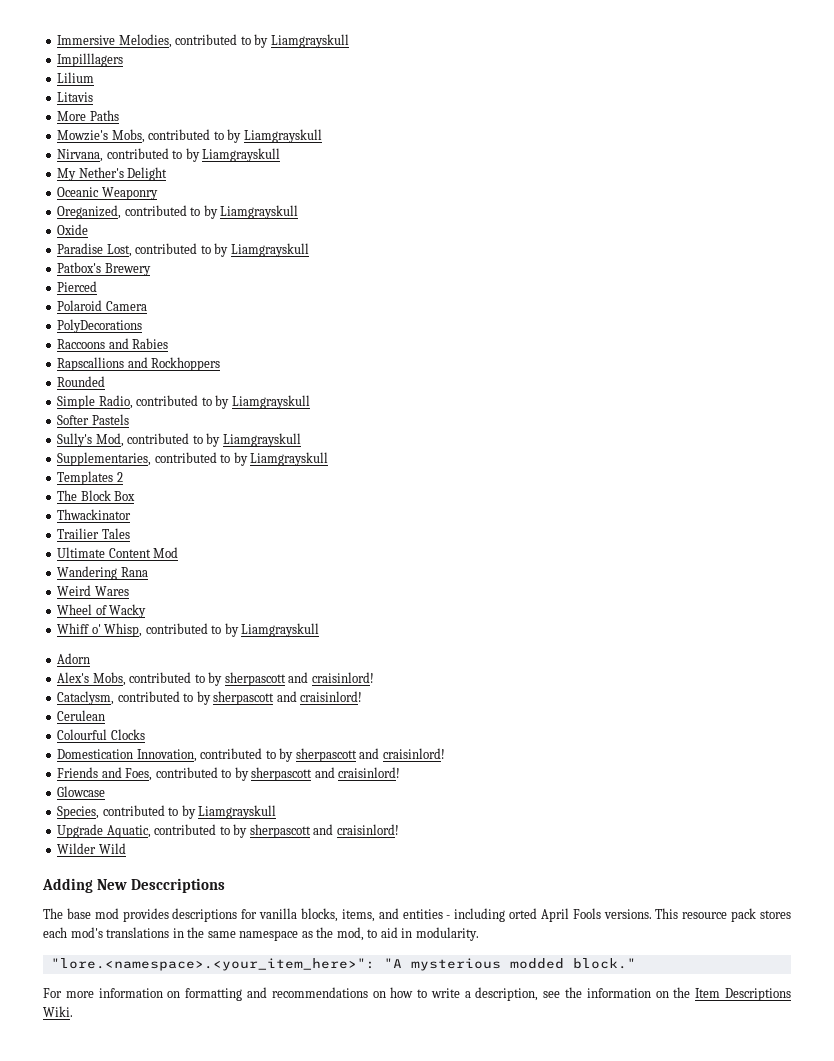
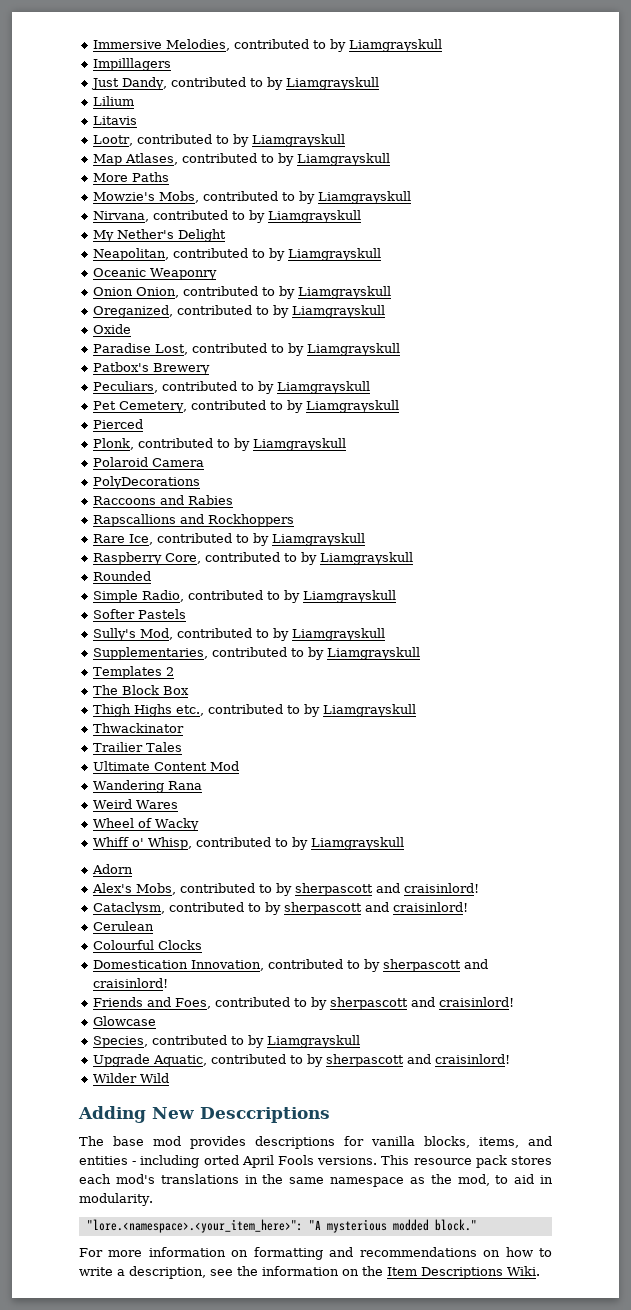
+ Just Dandy, contributed to by Liamgrayskull
  Lilium
  Litavis
+ Lootr, contributed to by Liamgrayskull
+ Map Atlases, contributed to by Liamgrayskull
+ Neapolitan, contributed to by Liamgrayskull
  Oceanic Weaponry
+ Onion Onion, contributed to by Liamgrayskull
+ Peculiars, contributed to by Liamgrayskull
+ Pet Cemetery, contributed to by Liamgrayskull
  Pierced
+ Plonk, contributed to by Liamgrayskull
+ Rare Ice, contributed to by Liamgrayskull
+ Raspberry Core, contributed to by Liamgrayskull
+ Thigh Highs etc., contributed to by Liamgrayskull

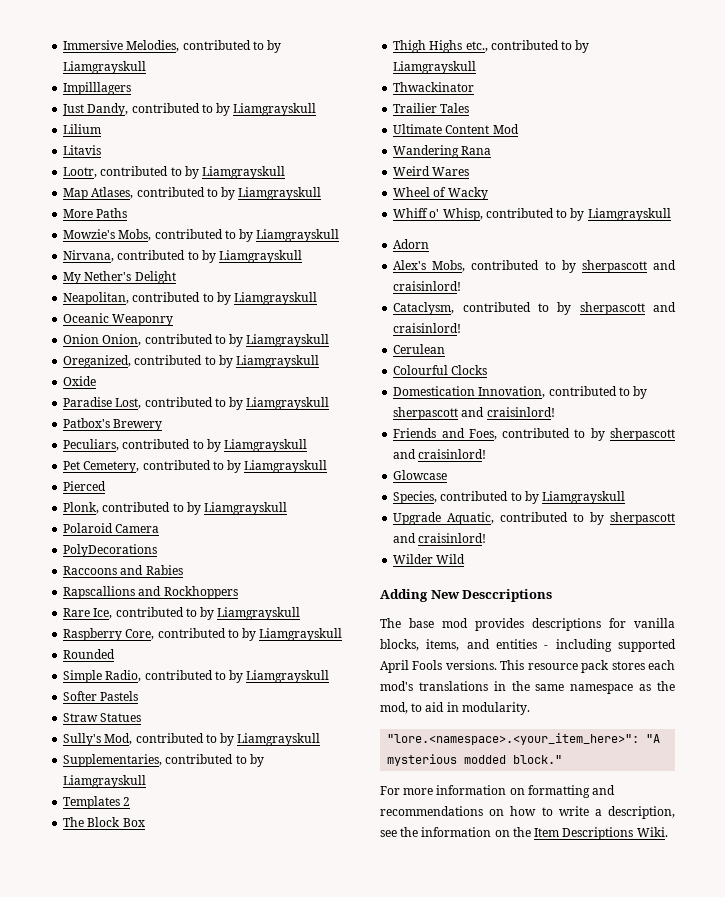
+ Straw Statues
- The base mod provides descriptions for vanilla blocks, items, and entities - including orted April Fools versions.
+ The base mod provides descriptions for vanilla blocks, items, and entities - including supported April Fools versions.

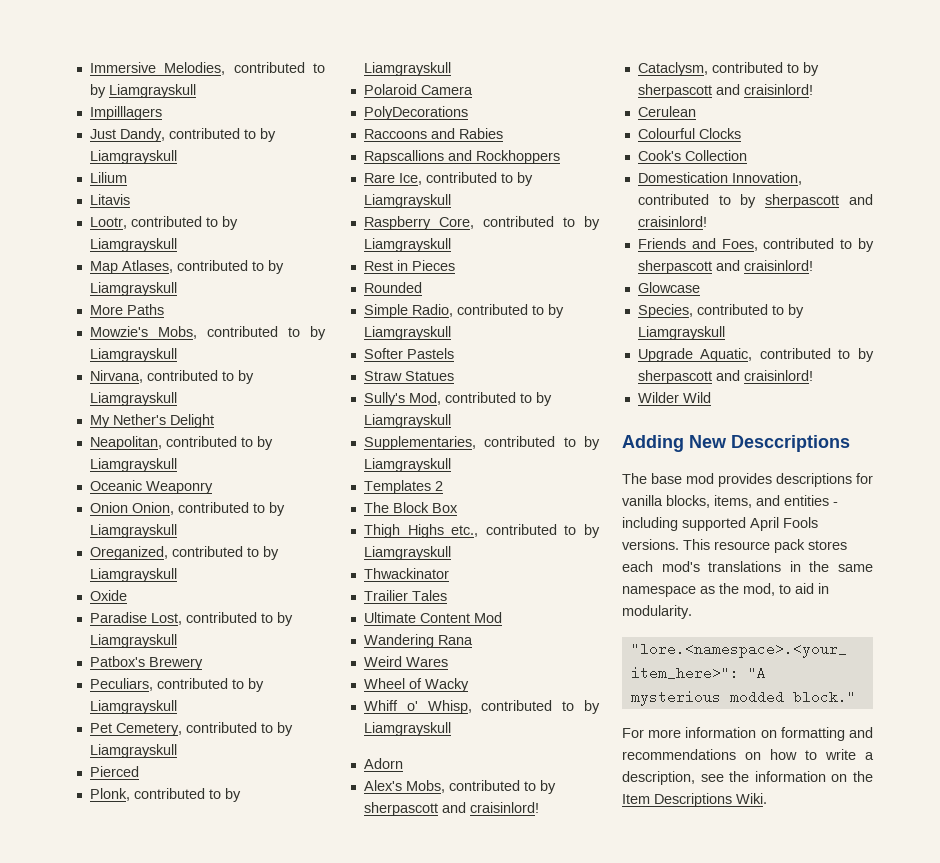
+ Rest in Pieces
+ Cook's Collection

